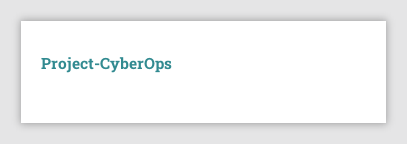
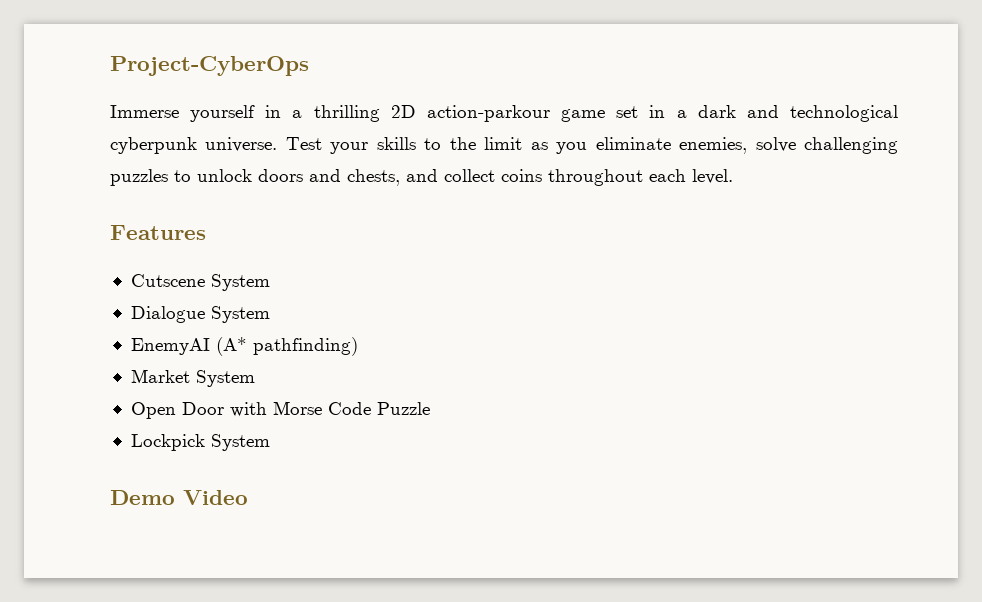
+ Immerse yourself in a thrilling 2D action-parkour game set in a dark and technological cyberpunk universe. Test your skills to the limit as you eliminate enemies, solve challenging puzzles to unlock doors and chests, and collect coins throughout each level.
+ Features
+ Cutscene System
+ Dialogue System
+ EnemyAI (A* pathfinding)
+ Market System
+ Open Door with Morse Code Puzzle
+ Lockpick System
+ Demo Video

